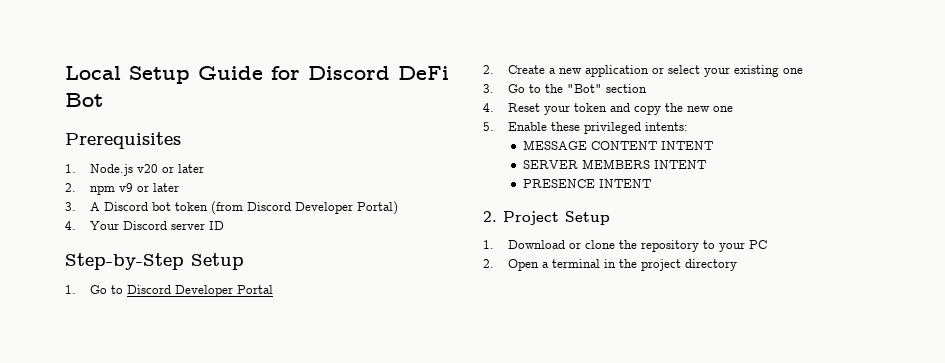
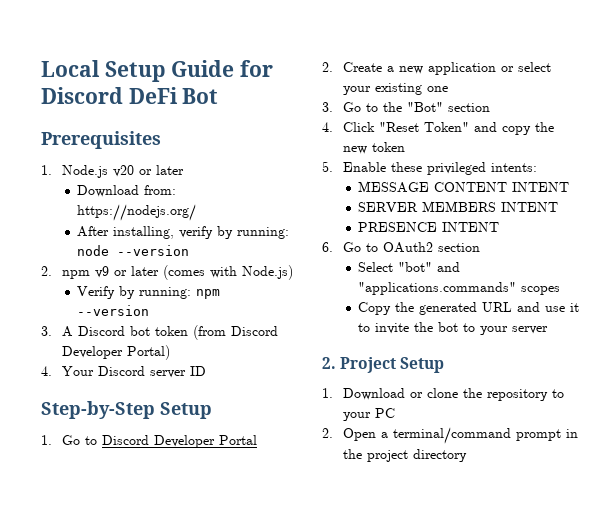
+ Download from: https://nodejs.org/
+ After installing, verify by running: node --version
- 2. npm v9 or later
+ 2. npm v9 or later (comes with Node.js)
+ Verify by running: npm --version
- 4. Reset your token and copy the new one
+ 4. Click "Reset Token" and copy the new token
+ 6. Go to OAuth2 section
+ Select "bot" and "applications.commands" scopes
+ Copy the generated URL and use it to invite the bot to your server
- 2. Open a terminal in the project directory
+ 2. Open a terminal/command prompt in the project directory

